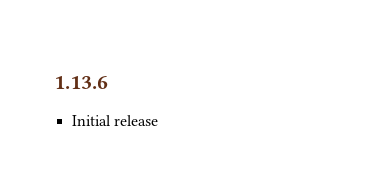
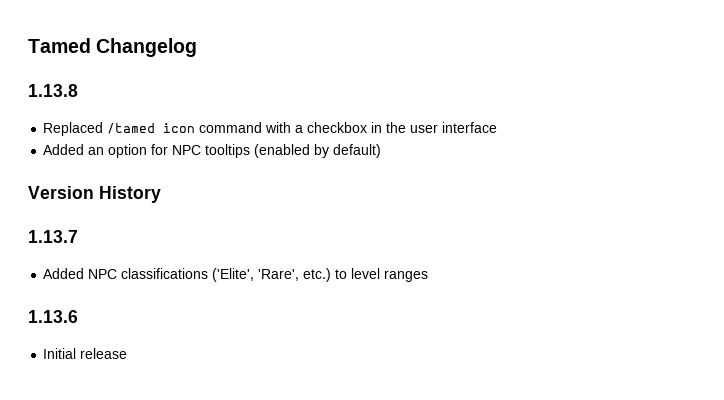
+ Tamed Changelog
+ 1.13.8
+ Replaced /tamed icon command with a checkbox in the user interface
+ Added an option for NPC tooltips (enabled by default)
+ Version History
+ 1.13.7
+ Added NPC classifications ('Elite', 'Rare', etc.) to level ranges

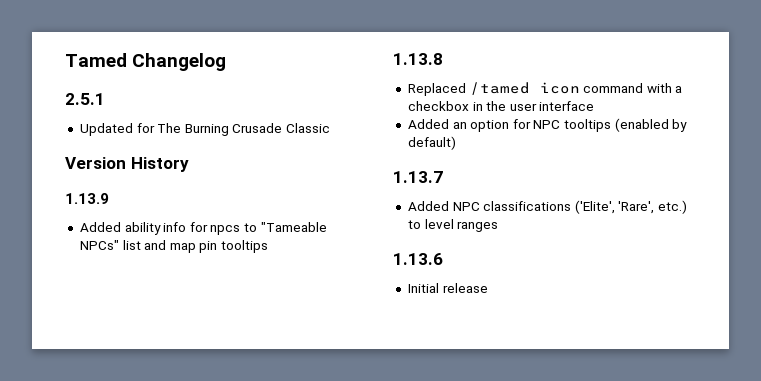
+ 2.5.1
+ Updated for The Burning Crusade Classic
+ Version History
+ 1.13.9
+ Added ability info for npcs to "Tameable NPCs" list and map pin tooltips
- Version History

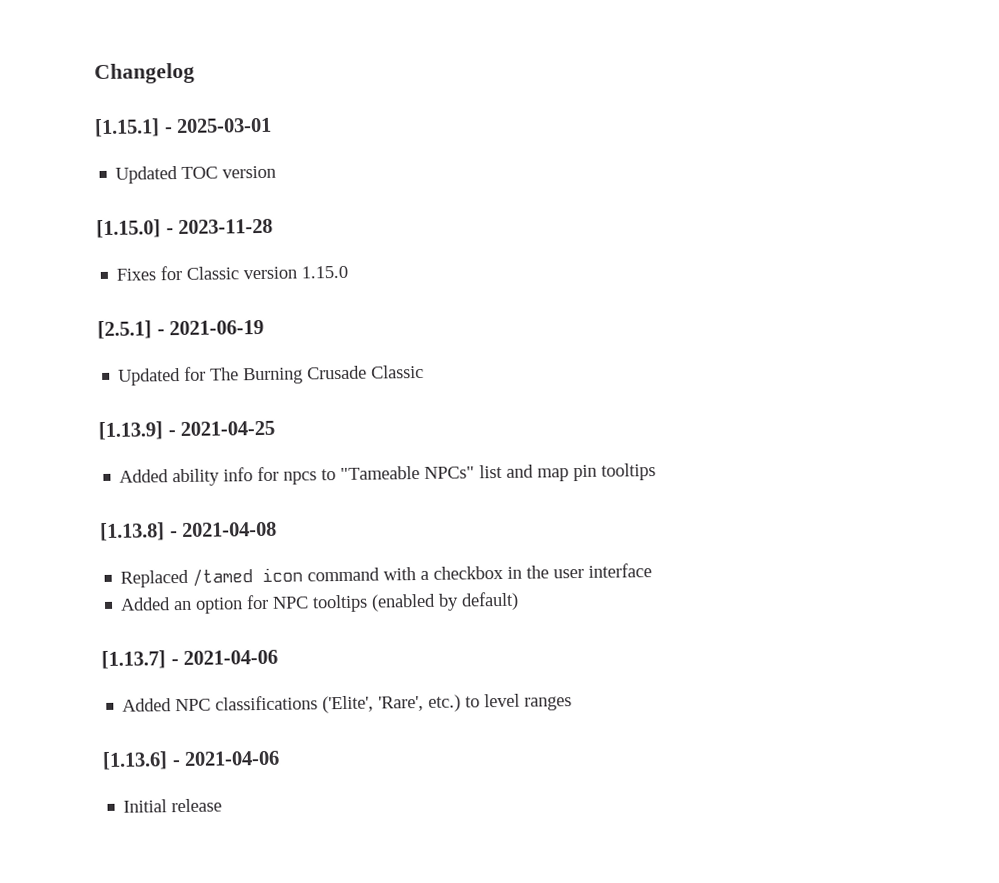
- Tamed Changelog
+ Changelog
- 2.5.1
+ [1.15.1] - 2025-03-01
+ Updated TOC version
+ [1.15.0] - 2023-11-28
+ Fixes for Classic version 1.15.0
+ [2.5.1] - 2021-06-19
- Version History
- 1.13.9
+ [1.13.9] - 2021-04-25
- 1.13.8
+ [1.13.8] - 2021-04-08
- 1.13.7
+ [1.13.7] - 2021-04-06
- 1.13.6
+ [1.13.6] - 2021-04-06

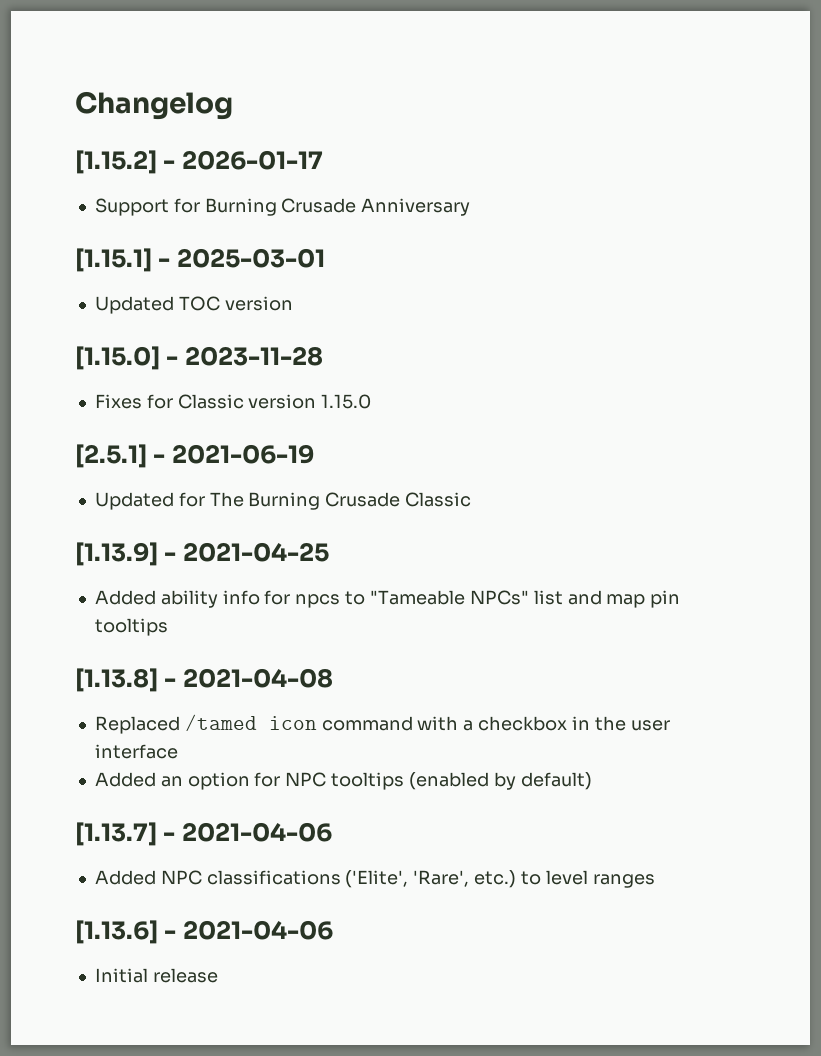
+ [1.15.2] - 2026-01-17
+ Support for Burning Crusade Anniversary

